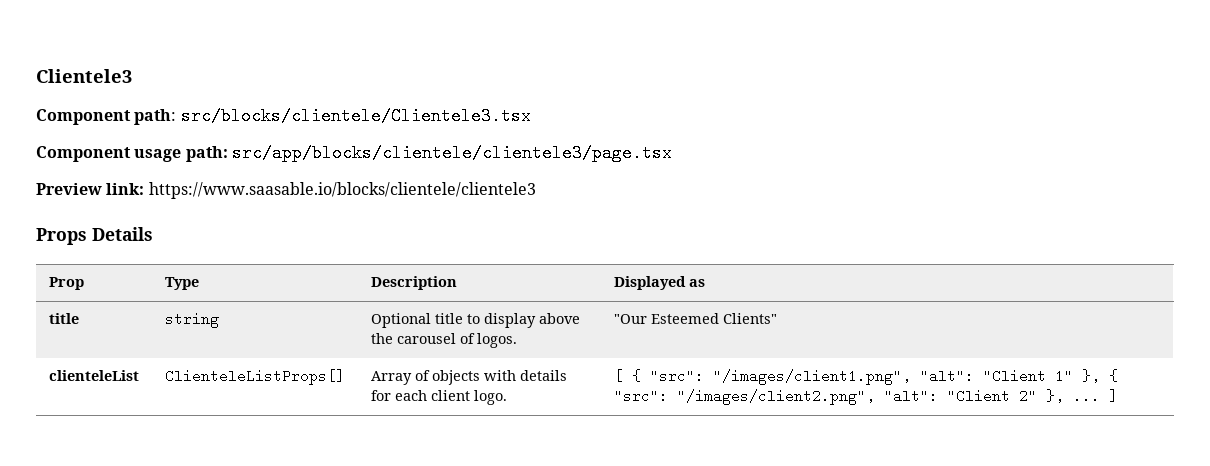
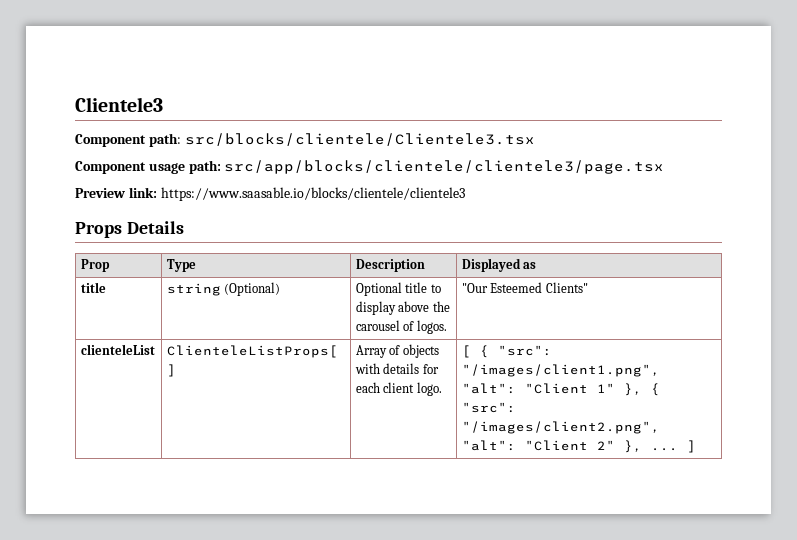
- title | string | Optional title to display above the carousel of logos. | "Our Esteemed Clients"
+ title | string (Optional) | Optional title to display above the carousel of logos. | "Our Esteemed Clients"

